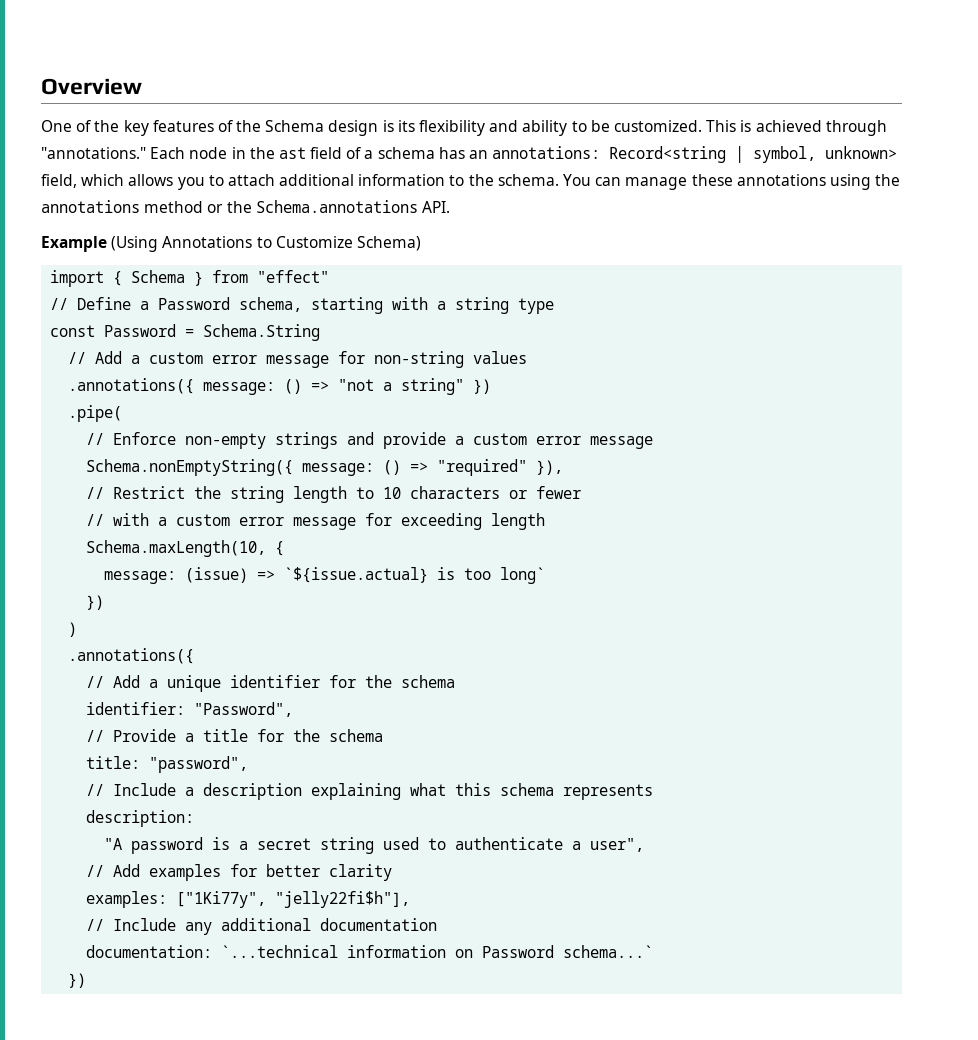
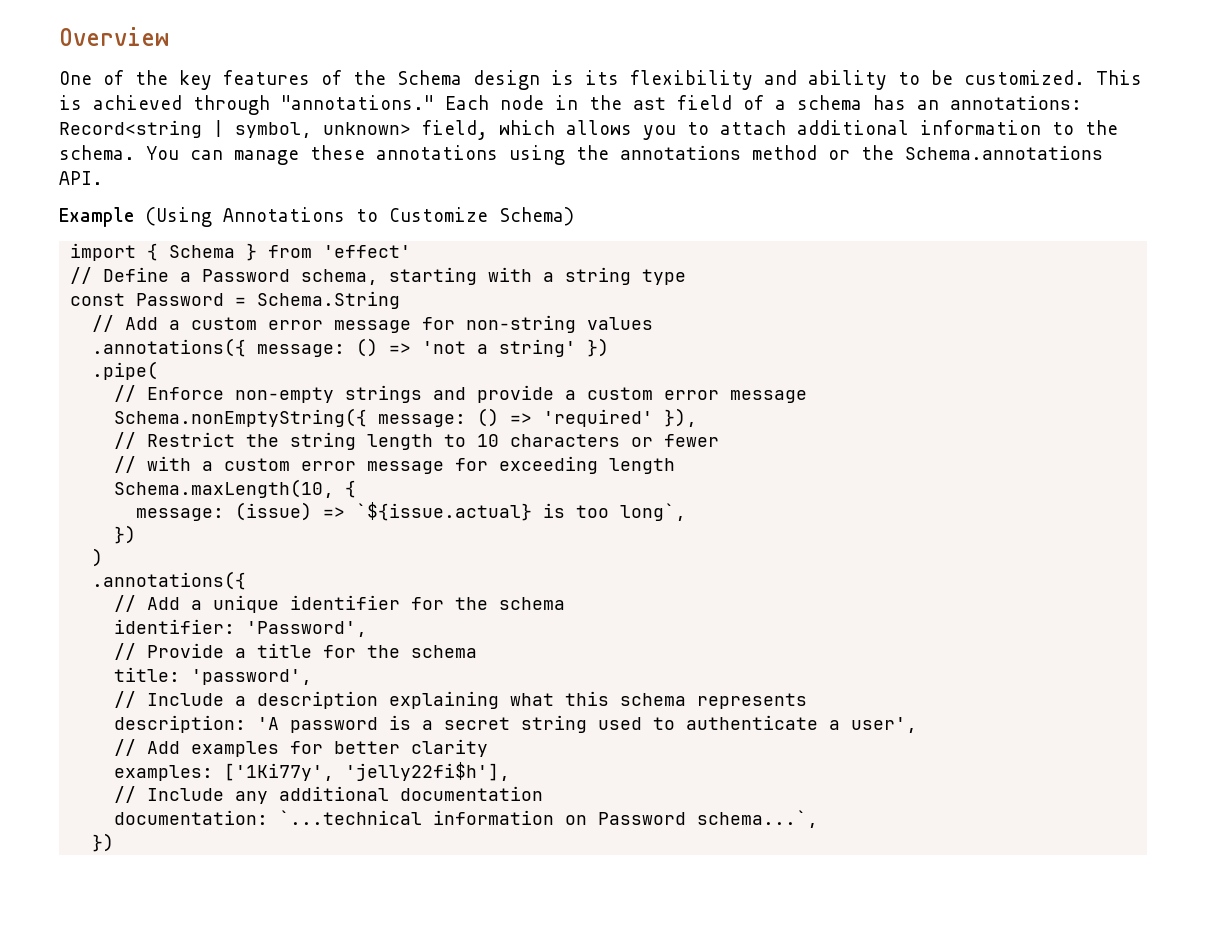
- import { Schema } from "effect"
+ import { Schema } from 'effect'
- .annotations({ message: () => "not a string" })
+ .annotations({ message: () => 'not a string' })
- Schema.nonEmptyString({ message: () => "required" }),
+ Schema.nonEmptyString({ message: () => 'required' }),
- message: (issue) => `${issue.actual} is too long`
+ message: (issue) => `${issue.actual} is too long`,
- identifier: "Password",
+ identifier: 'Password',
- title: "password",
+ title: 'password',
- description:
- "A password is a secret string used to authenticate a user",
+ description: 'A password is a secret string used to authenticate a user',
- examples: ["1Ki77y", "jelly22fi$h"],
+ examples: ['1Ki77y', 'jelly22fi$h'],
- documentation: `...technical information on Password schema...`
+ documentation: `...technical information on Password schema...`,

